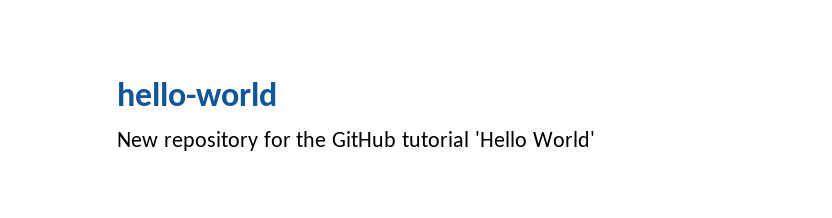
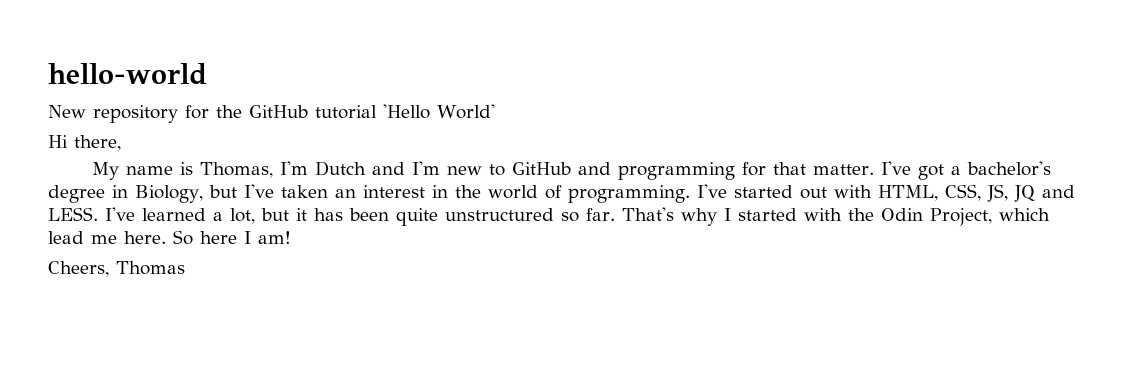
+ Hi there,
+ My name is Thomas, I'm Dutch and I'm new to GitHub and programming for that matter. I've got a bachelor's degree in Biology, but I've taken an interest in the world of programming. I've started out with HTML, CSS, JS, JQ and LESS. I've learned a lot, but it has been quite unstructured so far. That's why I started with the Odin Project, which lead me here. So here I am!
+ Cheers, Thomas

